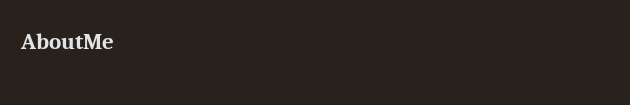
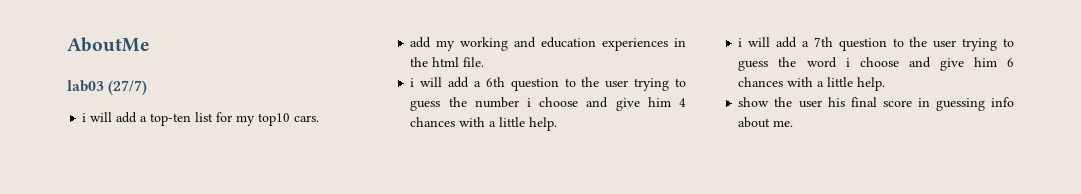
+ lab03 (27/7)
+ i will add a top-ten list for my top10 cars.
+ add my working and education experiences in the html file.
+ i will add a 6th question to the user trying to guess the number i choose and give him 4 chances with a little help.
+ i will add a 7th question to the user trying to guess the word i choose and give him 6 chances with a little help.
+ show the user his final score in guessing info about me.

